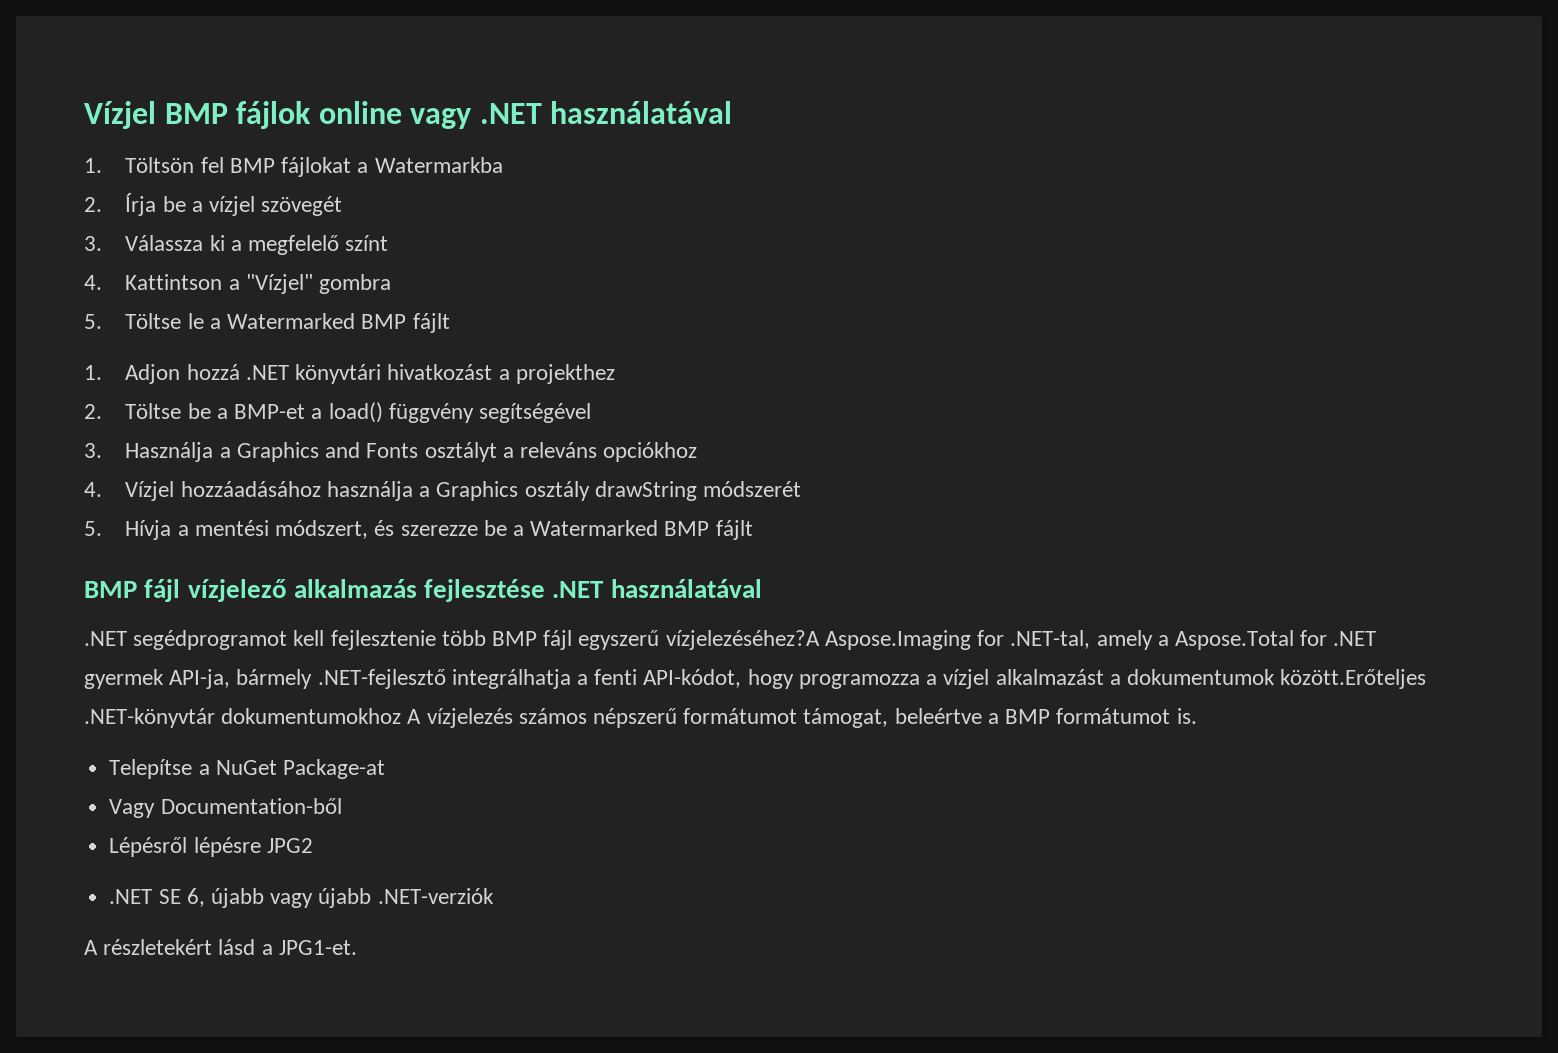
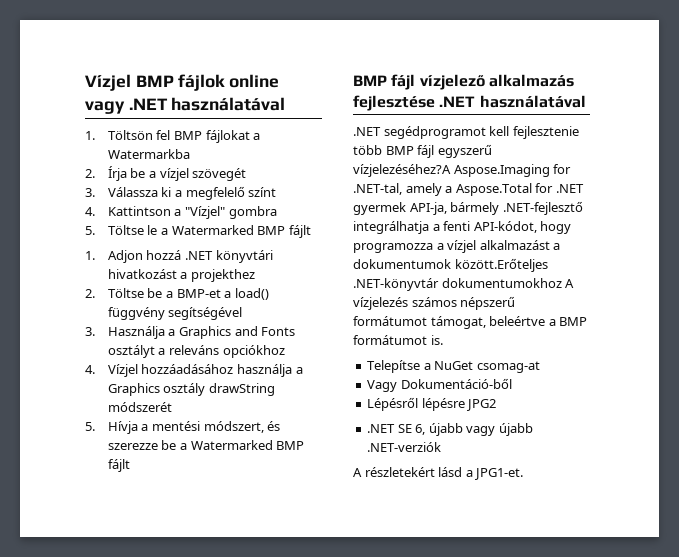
- Telepítse a NuGet Package-at
+ Telepítse a NuGet csomag-at
- Vagy Documentation-ből
+ Vagy Dokumentáció-ből

